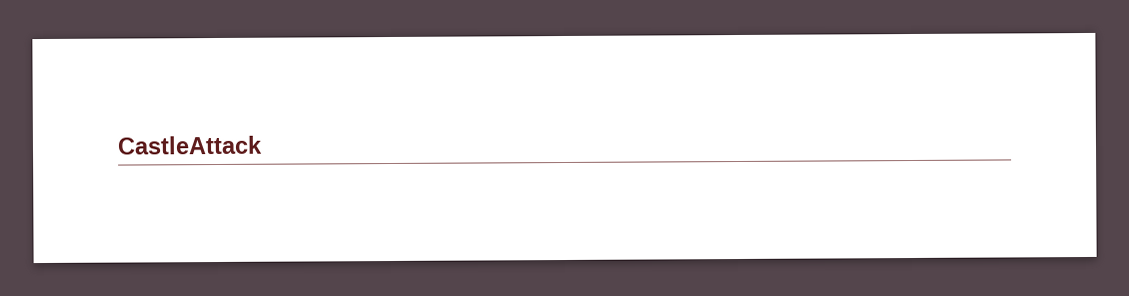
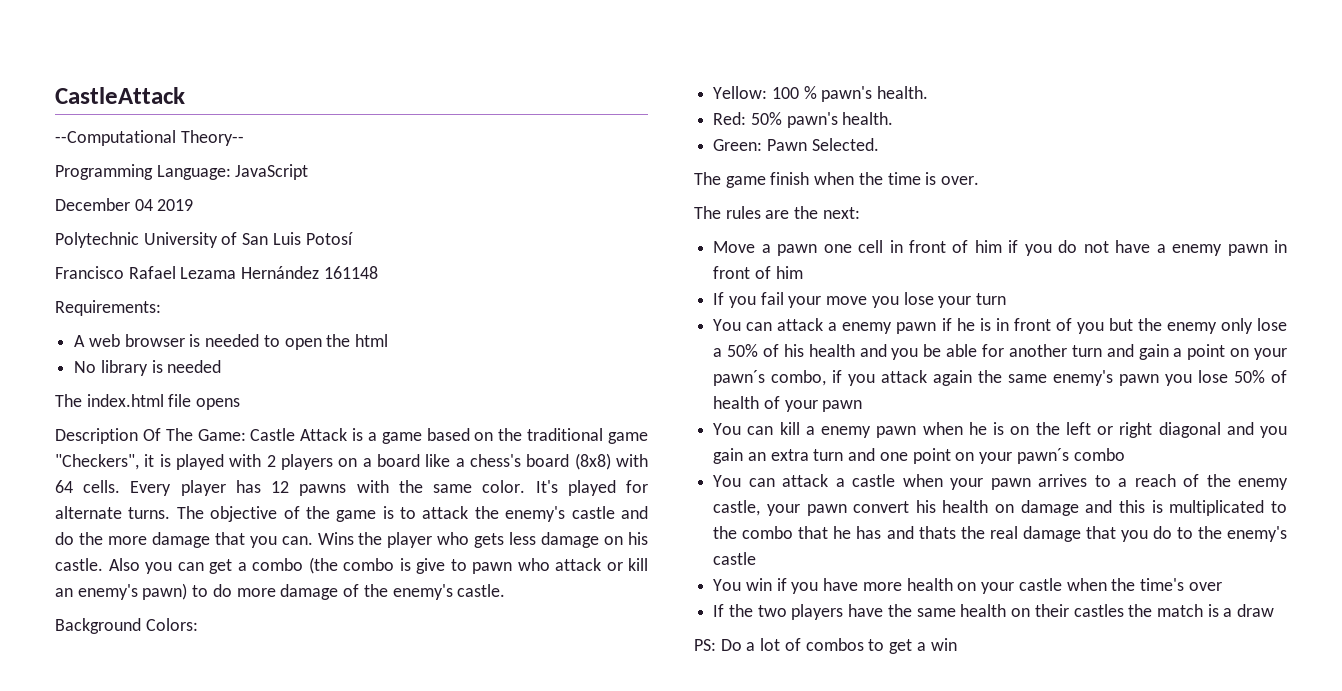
+ --Computational Theory--
+ Programming Language: JavaScript
+ December 04 2019
+ Polytechnic University of San Luis Potosí
+ Francisco Rafael Lezama Hernández 161148
+ Requirements:
+ A web browser is needed to open the html
+ No library is needed
+ The index.html file opens
+ Description Of The Game: Castle Attack is a game based on the traditional game "Checkers", it is played with 2 players on a board like a chess's board (8x8) with 64 cells. Every player has 12 pawns with the same color. It's played for alternate turns. The objective of the game is to attack the enemy's castle and do the more damage that you can. Wins the player who gets less damage on his castle. Also you can get a combo (the combo is give to pawn who attack or kill an enemy's pawn) to do more damage of the enemy's castle.
+ Background Colors:
+ Yellow: 100 % pawn's health.
+ Red: 50% pawn's health.
+ Green: Pawn Selected.
+ The game finish when the time is over.
+ The rules are the next:
+ Move a pawn one cell in front of him if you do not have a enemy pawn in front of him
+ If you fail your move you lose your turn
+ You can attack a enemy pawn if he is in front of you but the enemy only lose a 50% of his health and you be able for another turn and gain a point on your pawn´s combo, if you attack again the same enemy's pawn you lose 50% of health of your pawn
+ You can kill a enemy pawn when he is on the left or right diagonal and you gain an extra turn and one point on your pawn´s combo
+ You can attack a castle when your pawn arrives to a reach of the enemy castle, your pawn convert his health on damage and this is multiplicated to the combo that he has and thats the real damage that you do to the enemy's castle
+ You win if you have more health on your castle when the time's over
+ If the two players have the same health on their castles the match is a draw
+ PS: Do a lot of combos to get a win

